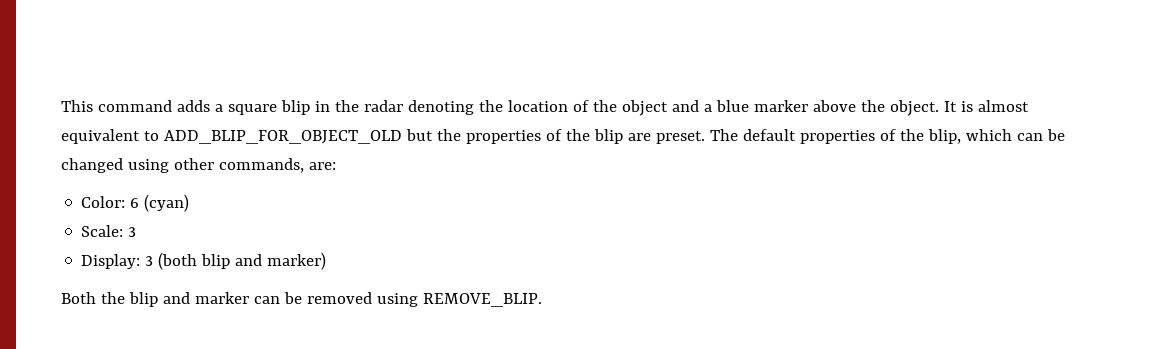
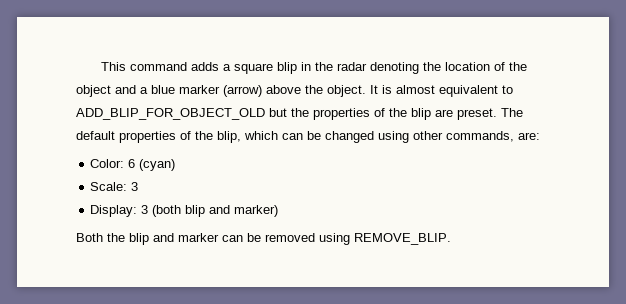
- This command adds a square blip in the radar denoting the location of the object and a blue marker above the object.
+ This command adds a square blip in the radar denoting the location of the object and a blue marker (arrow) above the object.

